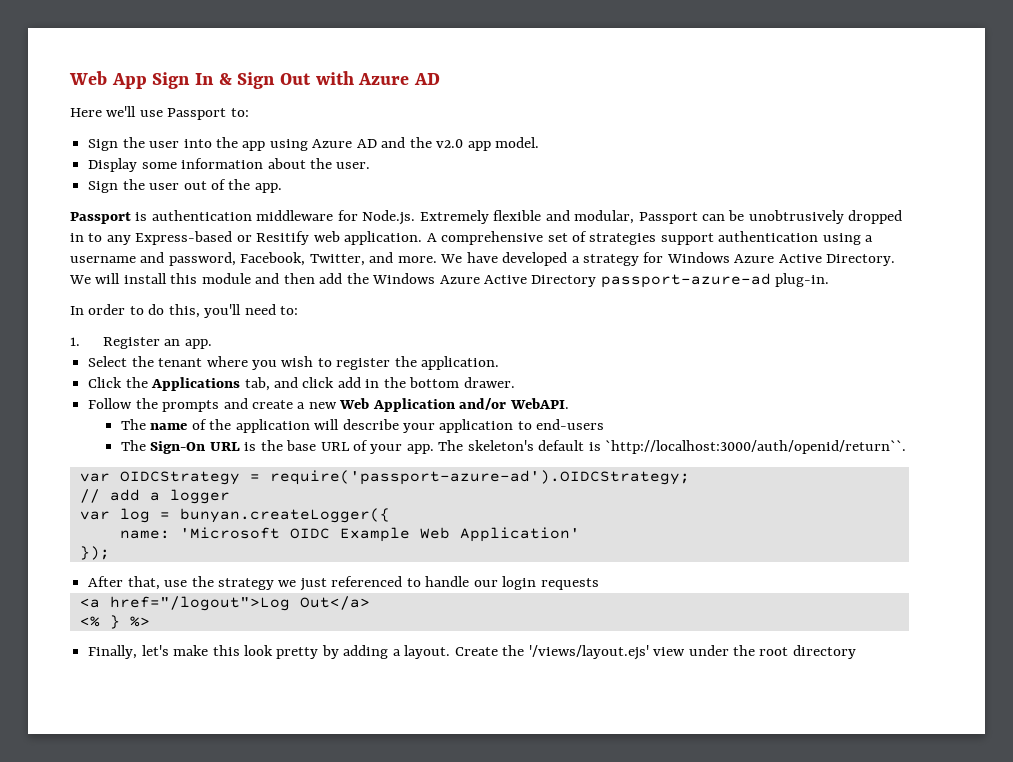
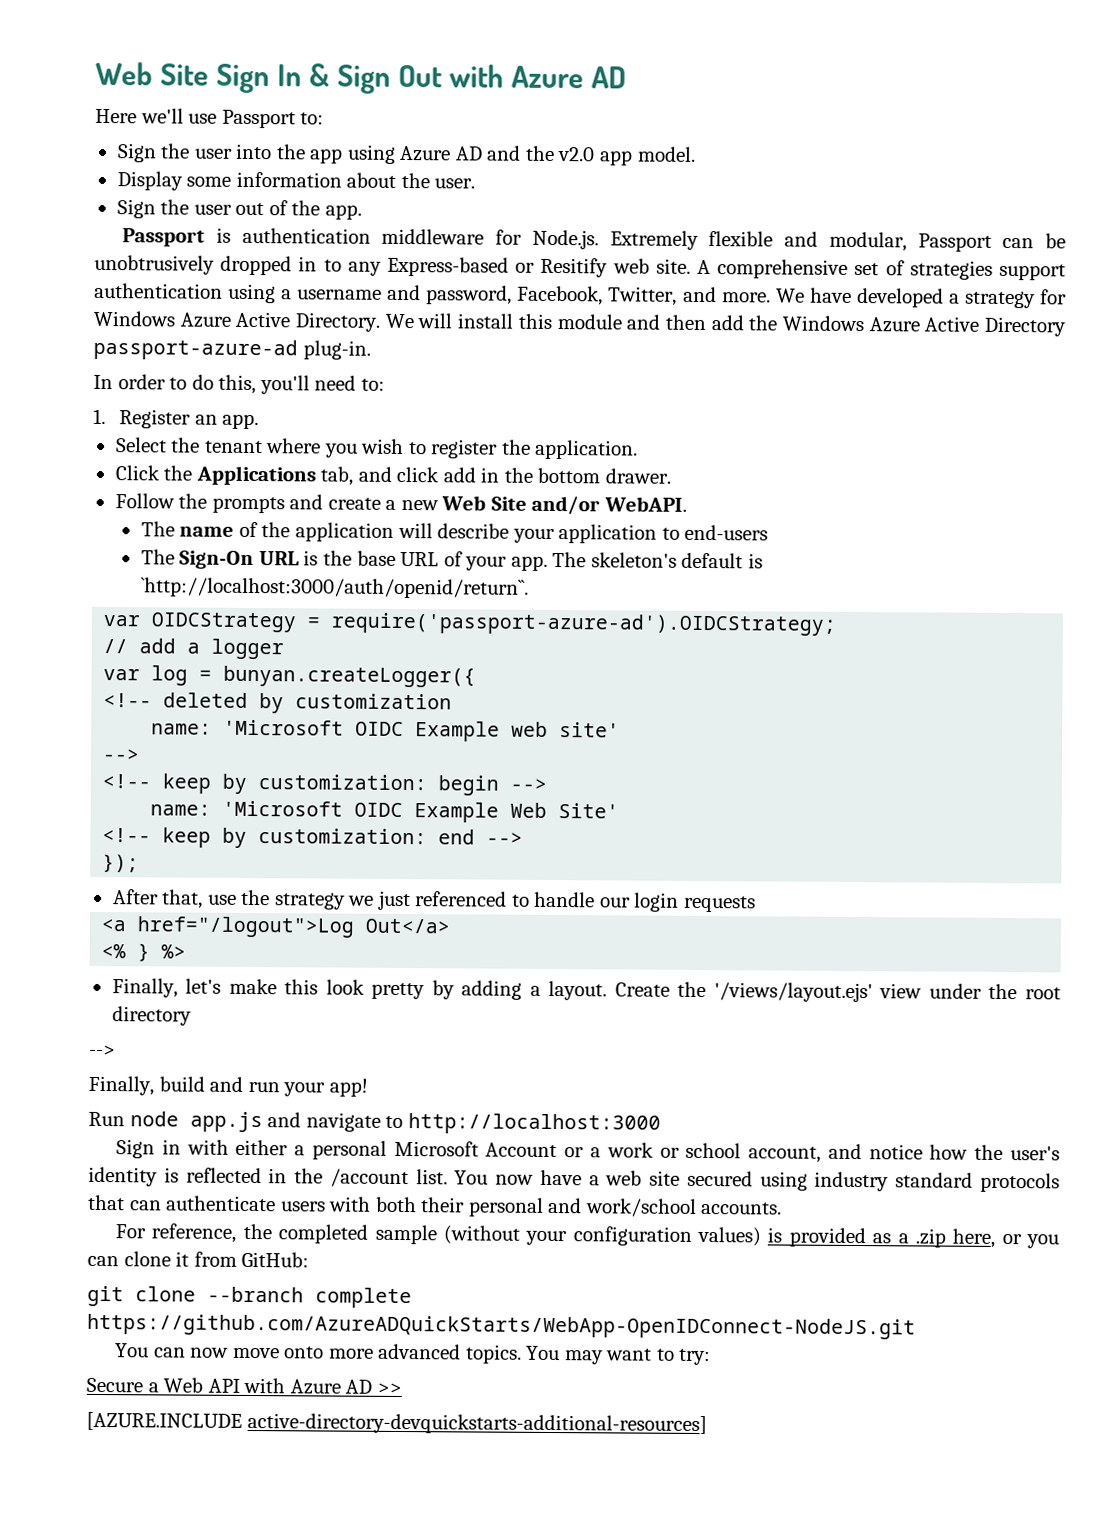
- Web App Sign In & Sign Out with Azure AD
+ Web Site Sign In & Sign Out with Azure AD
- Passport is authentication middleware for Node.js. Extremely flexible and modular, Passport can be unobtrusively dropped in to any Express-based or Resitify web application.
+ Passport is authentication middleware for Node.js. Extremely flexible and modular, Passport can be unobtrusively dropped in to any Express-based or Resitify web site.
- Follow the prompts and create a new Web Application and/or WebAPI.
+ Follow the prompts and create a new Web Site and/or WebAPI.
+ <!-- deleted by customization
+ name: 'Microsoft OIDC Example web site'
+ -->
+ <!-- keep by customization: begin -->
- name: 'Microsoft OIDC Example Web Application'
+ name: 'Microsoft OIDC Example Web Site'
+ <!-- keep by customization: end -->
  Create the '/views/layout.ejs' view under the root directory
+ -->
+ Finally, build and run your app!
+ Run node app.js and navigate to http://localhost:3000
+ Sign in with either a personal Microsoft Account or a work or school account, and notice how the user's identity is reflected in the /account list. You now have a web site secured using industry standard protocols that can authenticate users with both their personal and work/school accounts.
+ For reference, the completed sample (without your configuration values) is provided as a .zip here, or you can clone it from GitHub:
+ git clone --branch complete https://github.com/AzureADQuickStarts/WebApp-OpenIDConnect-NodeJS.git
+ You can now move onto more advanced topics. You may want to try:
+ Secure a Web API with Azure AD >>
+ [AZURE.INCLUDE active-directory-devquickstarts-additional-resources]

